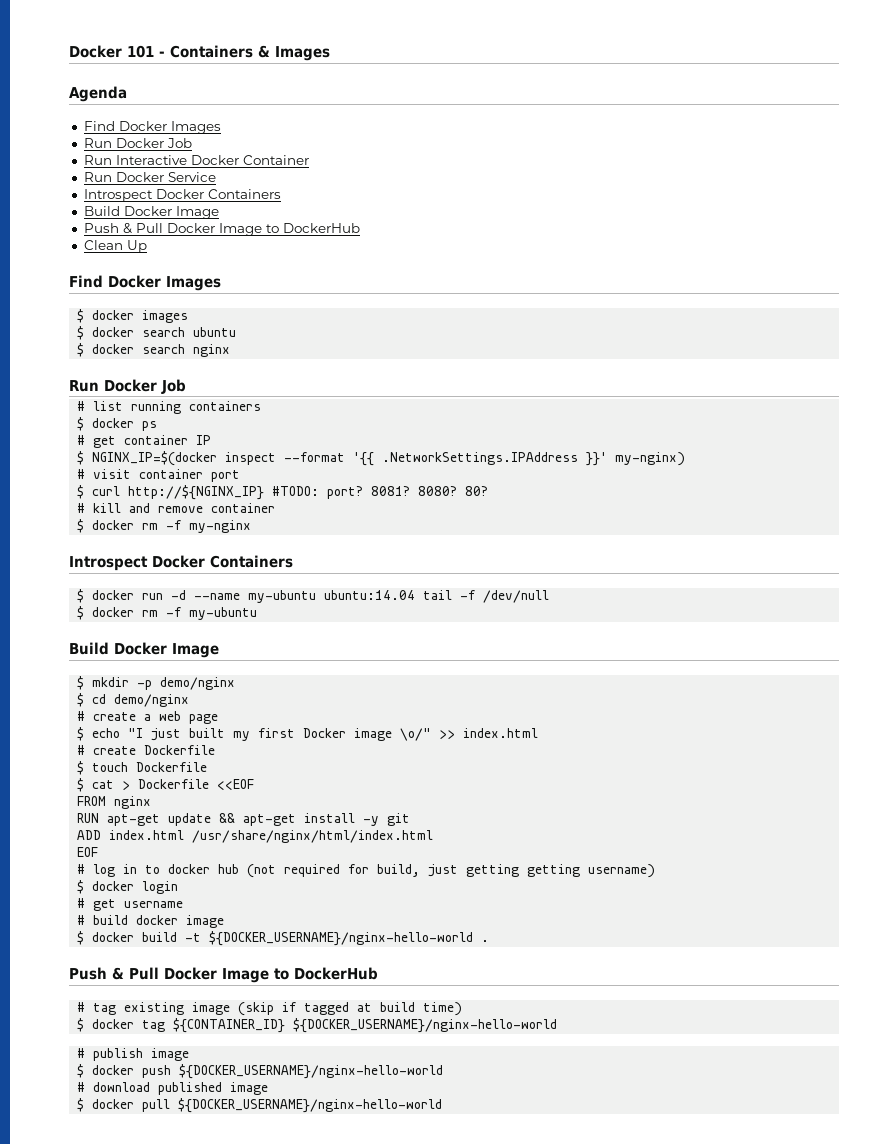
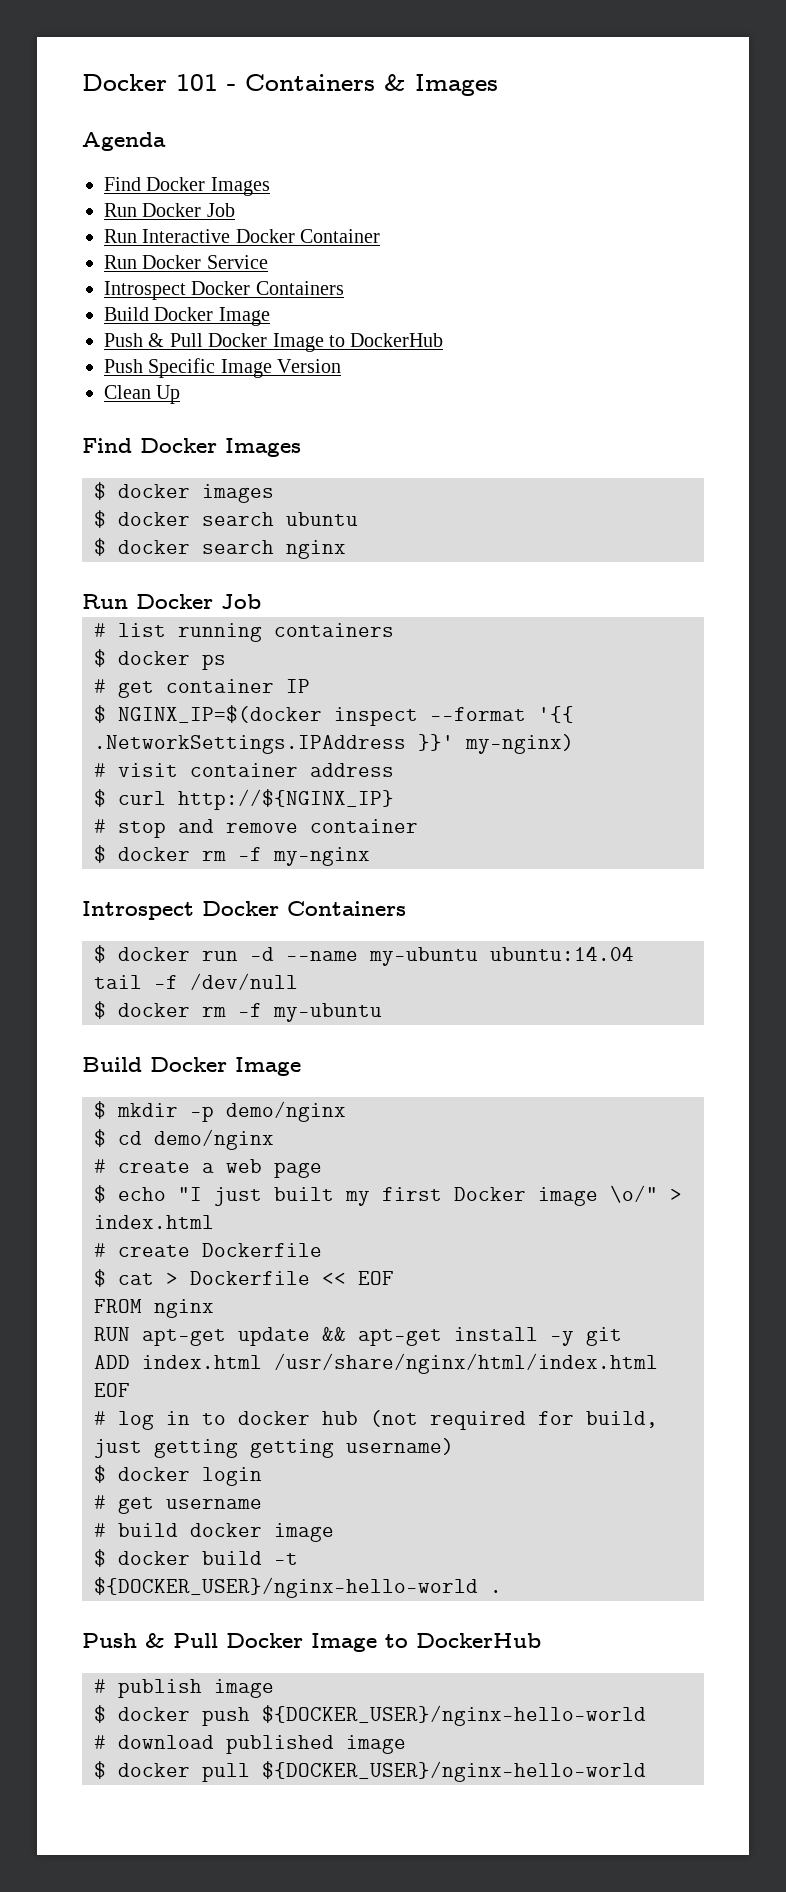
+ Push Specific Image Version
- # visit container port
+ # visit container address
- $ curl http://${NGINX_IP} #TODO: port? 8081? 8080? 80?
- # kill and remove container
+ $ curl http://${NGINX_IP}
+ # stop and remove container
- $ echo "I just built my first Docker image \o/" >> index.html
+ $ echo "I just built my first Docker image \o/" > index.html
- $ touch Dockerfile
- $ cat > Dockerfile <<EOF
+ $ cat > Dockerfile << EOF
- $ docker build -t ${DOCKER_USERNAME}/nginx-hello-world .
+ $ docker build -t ${DOCKER_USER}/nginx-hello-world .
- # tag existing image (skip if tagged at build time)
- $ docker tag ${CONTAINER_ID} ${DOCKER_USERNAME}/nginx-hello-world
- $ docker push ${DOCKER_USERNAME}/nginx-hello-world
+ $ docker push ${DOCKER_USER}/nginx-hello-world
- $ docker pull ${DOCKER_USERNAME}/nginx-hello-world
+ $ docker pull ${DOCKER_USER}/nginx-hello-world

